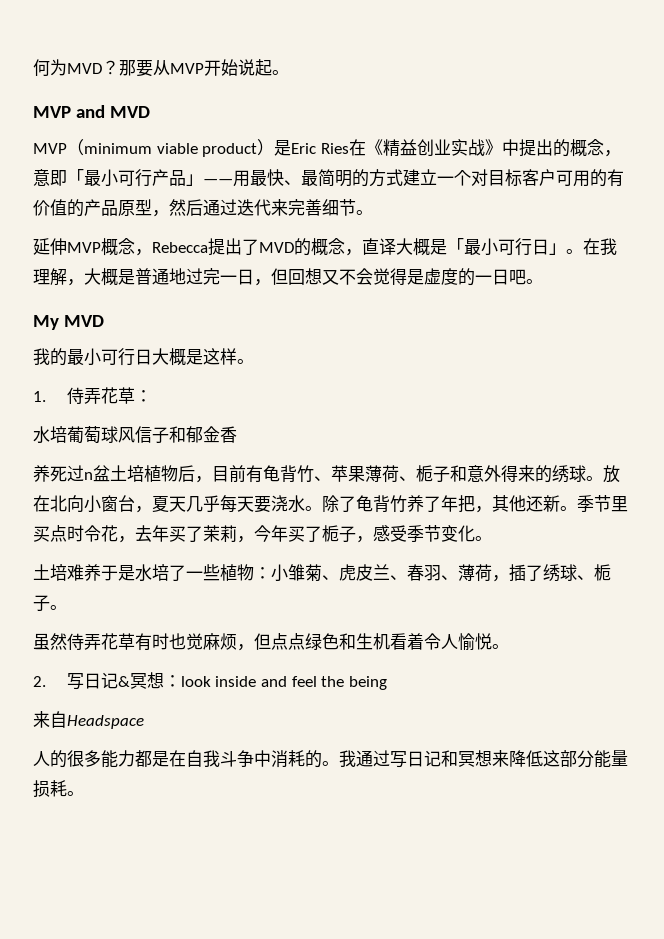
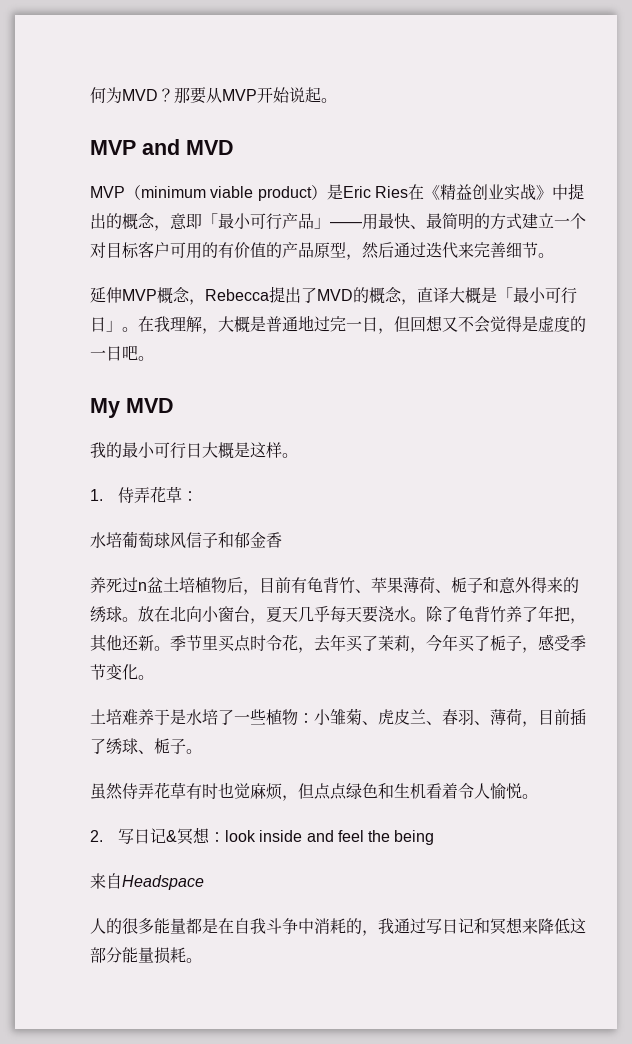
- 土培难养于是水培了一些植物：小雏菊、虎皮兰、春羽、薄荷，插了绣球、栀子。
+ 土培难养于是水培了一些植物：小雏菊、虎皮兰、春羽、薄荷，目前插了绣球、栀子。
- 人的很多能力都是在自我斗争中消耗的。我通过写日记和冥想来降低这部分能量损耗。
+ 人的很多能量都是在自我斗争中消耗的，我通过写日记和冥想来降低这部分能量损耗。

